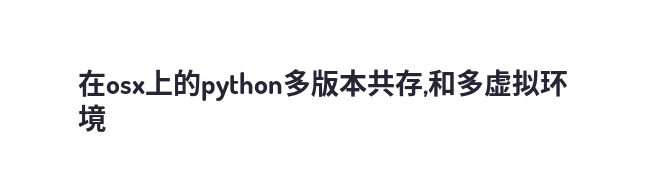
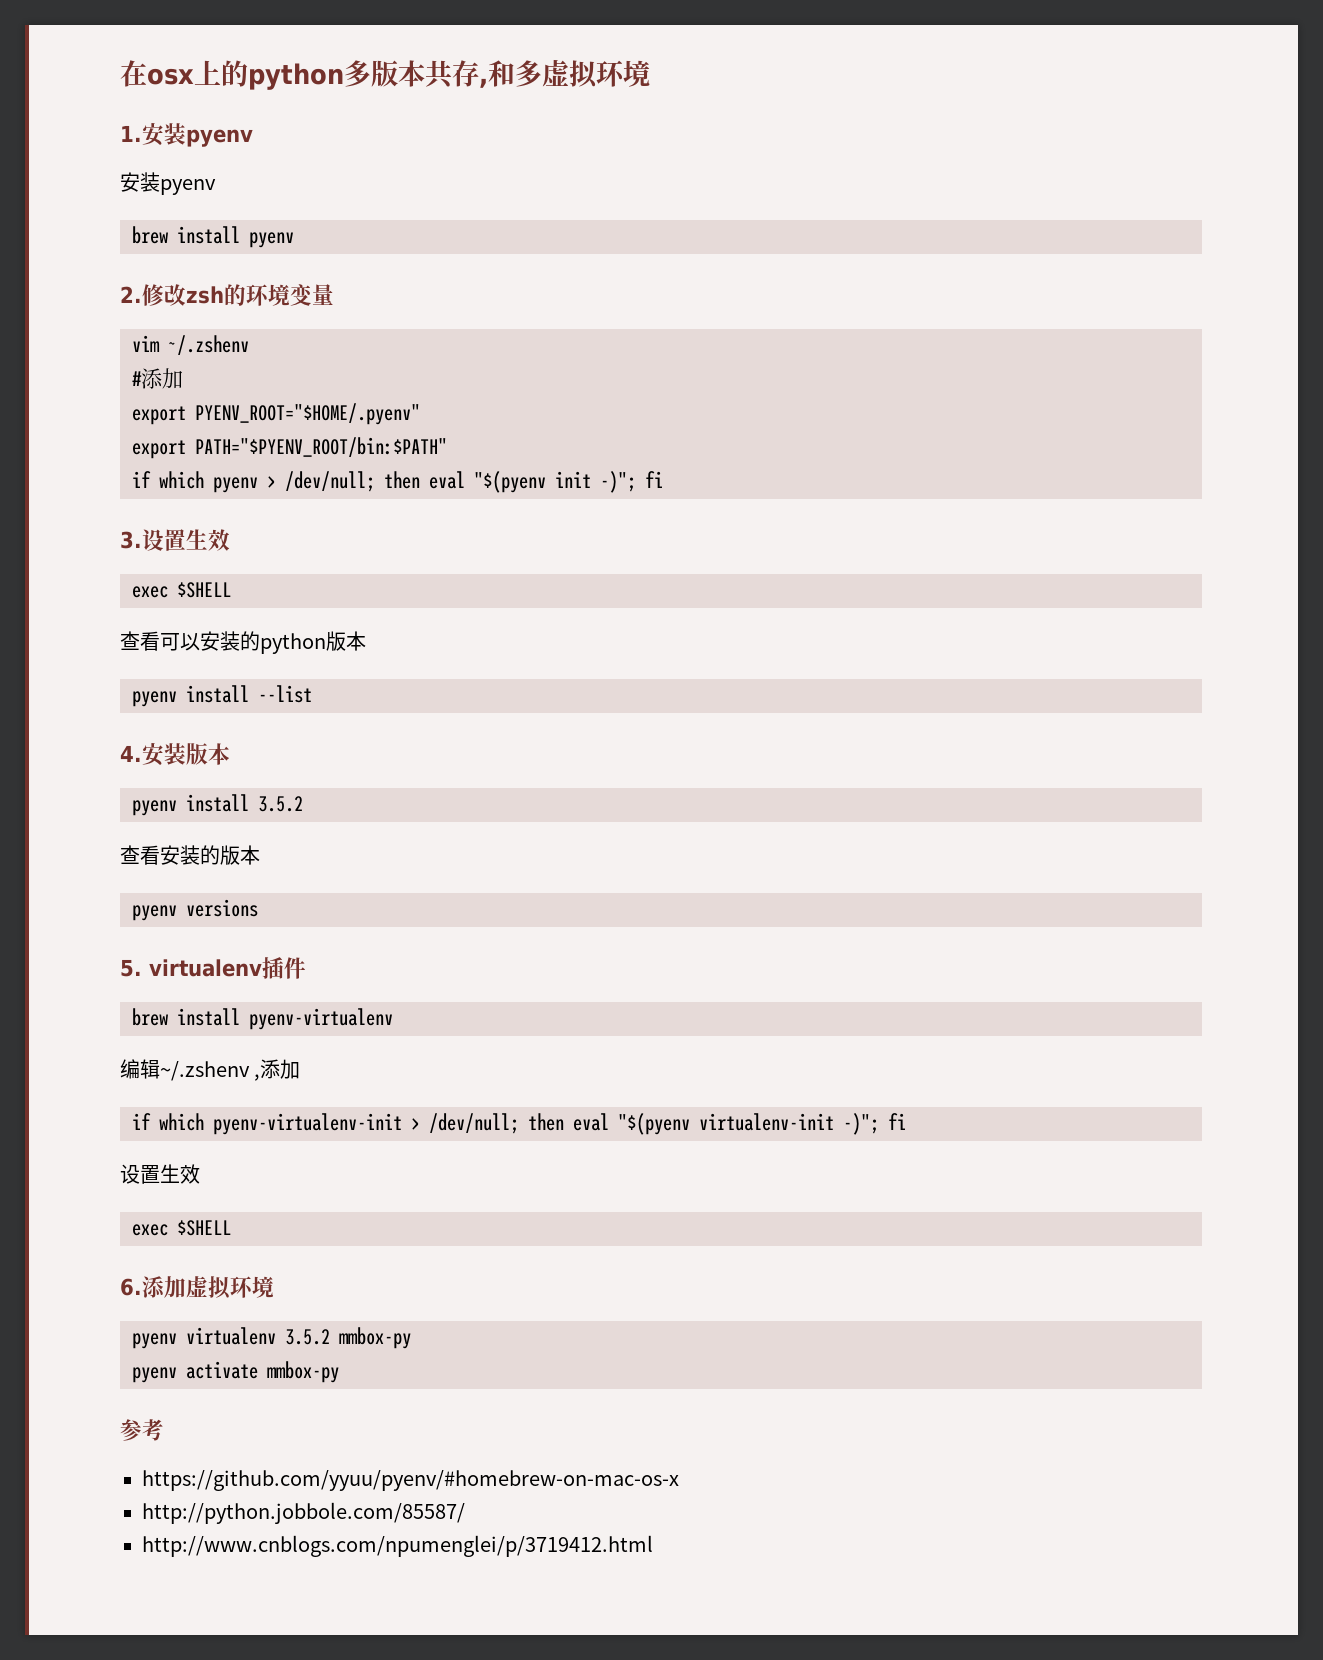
+ 1.安装pyenv
+ 安装pyenv
+ brew install pyenv
+ 2.修改zsh的环境变量
+ vim ~/.zshenv
+ #添加
+ export PYENV_ROOT="$HOME/.pyenv"
+ export PATH="$PYENV_ROOT/bin:$PATH"
+ if which pyenv > /dev/null; then eval "$(pyenv init -)"; fi
+ 3.设置生效
+ exec $SHELL
+ 查看可以安装的python版本
+ pyenv install --list
+ 4.安装版本
+ pyenv install 3.5.2
+ 查看安装的版本
+ pyenv versions
+ 5. virtualenv插件
+ brew install pyenv-virtualenv
+ 编辑~/.zshenv ,添加
+ if which pyenv-virtualenv-init > /dev/null; then eval "$(pyenv virtualenv-init -)"; fi
+ 设置生效
+ exec $SHELL
+ 6.添加虚拟环境
+ pyenv virtualenv 3.5.2 mmbox-py
+ pyenv activate mmbox-py
+ 参考
+ https://github.com/yyuu/pyenv/#homebrew-on-mac-os-x
+ http://python.jobbole.com/85587/
+ http://www.cnblogs.com/npumenglei/p/3719412.html

